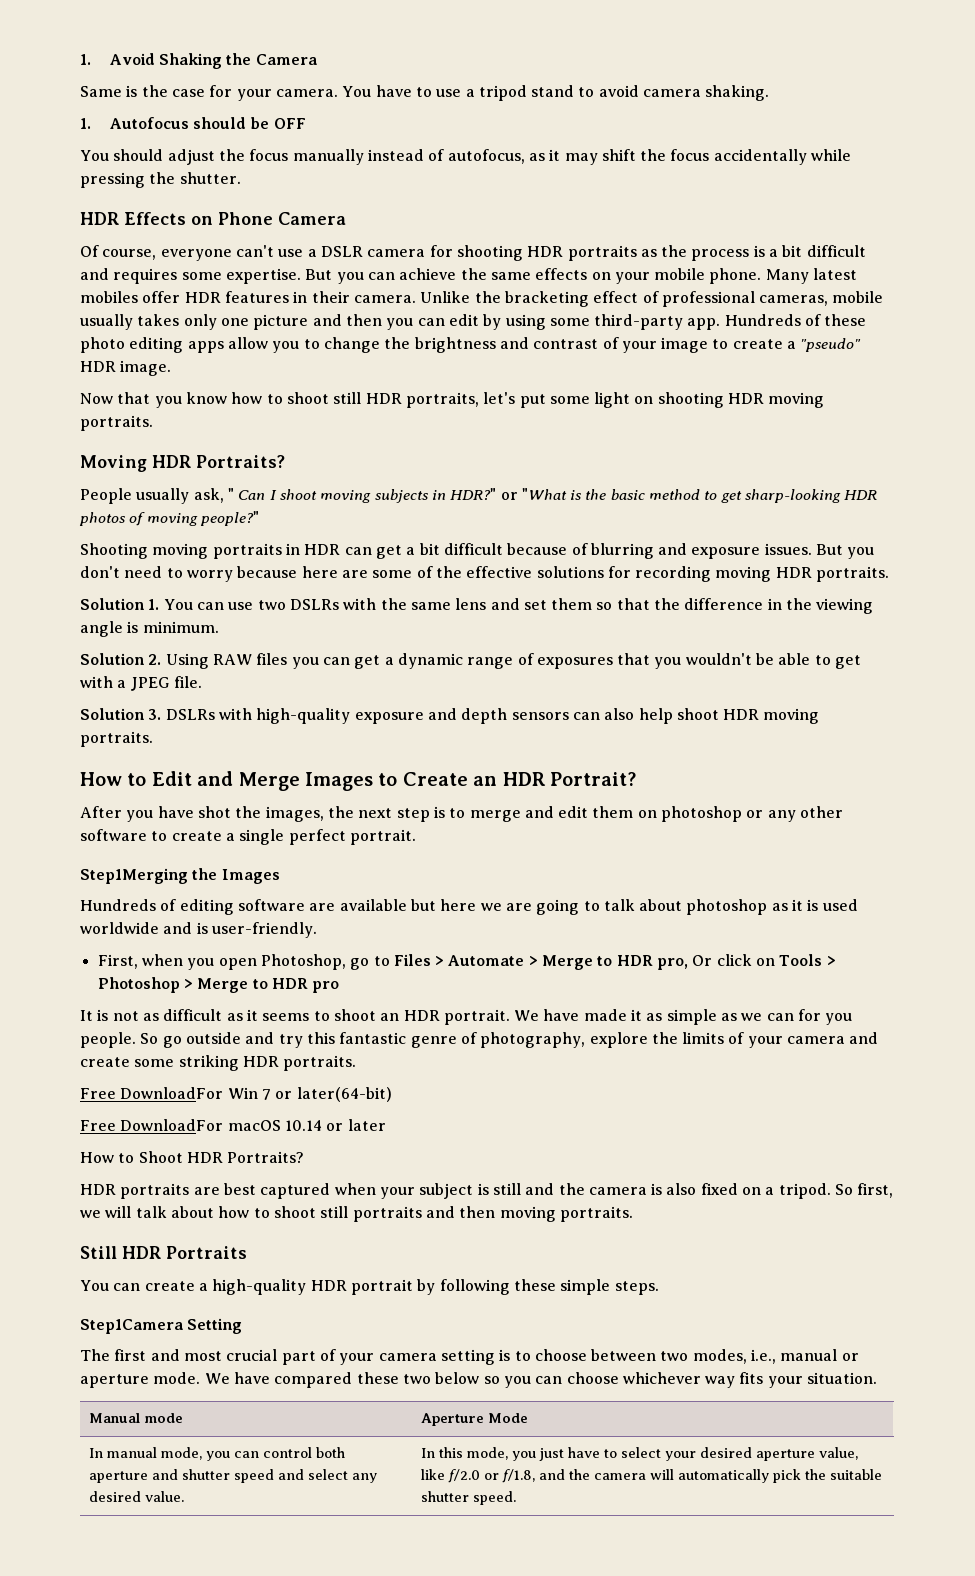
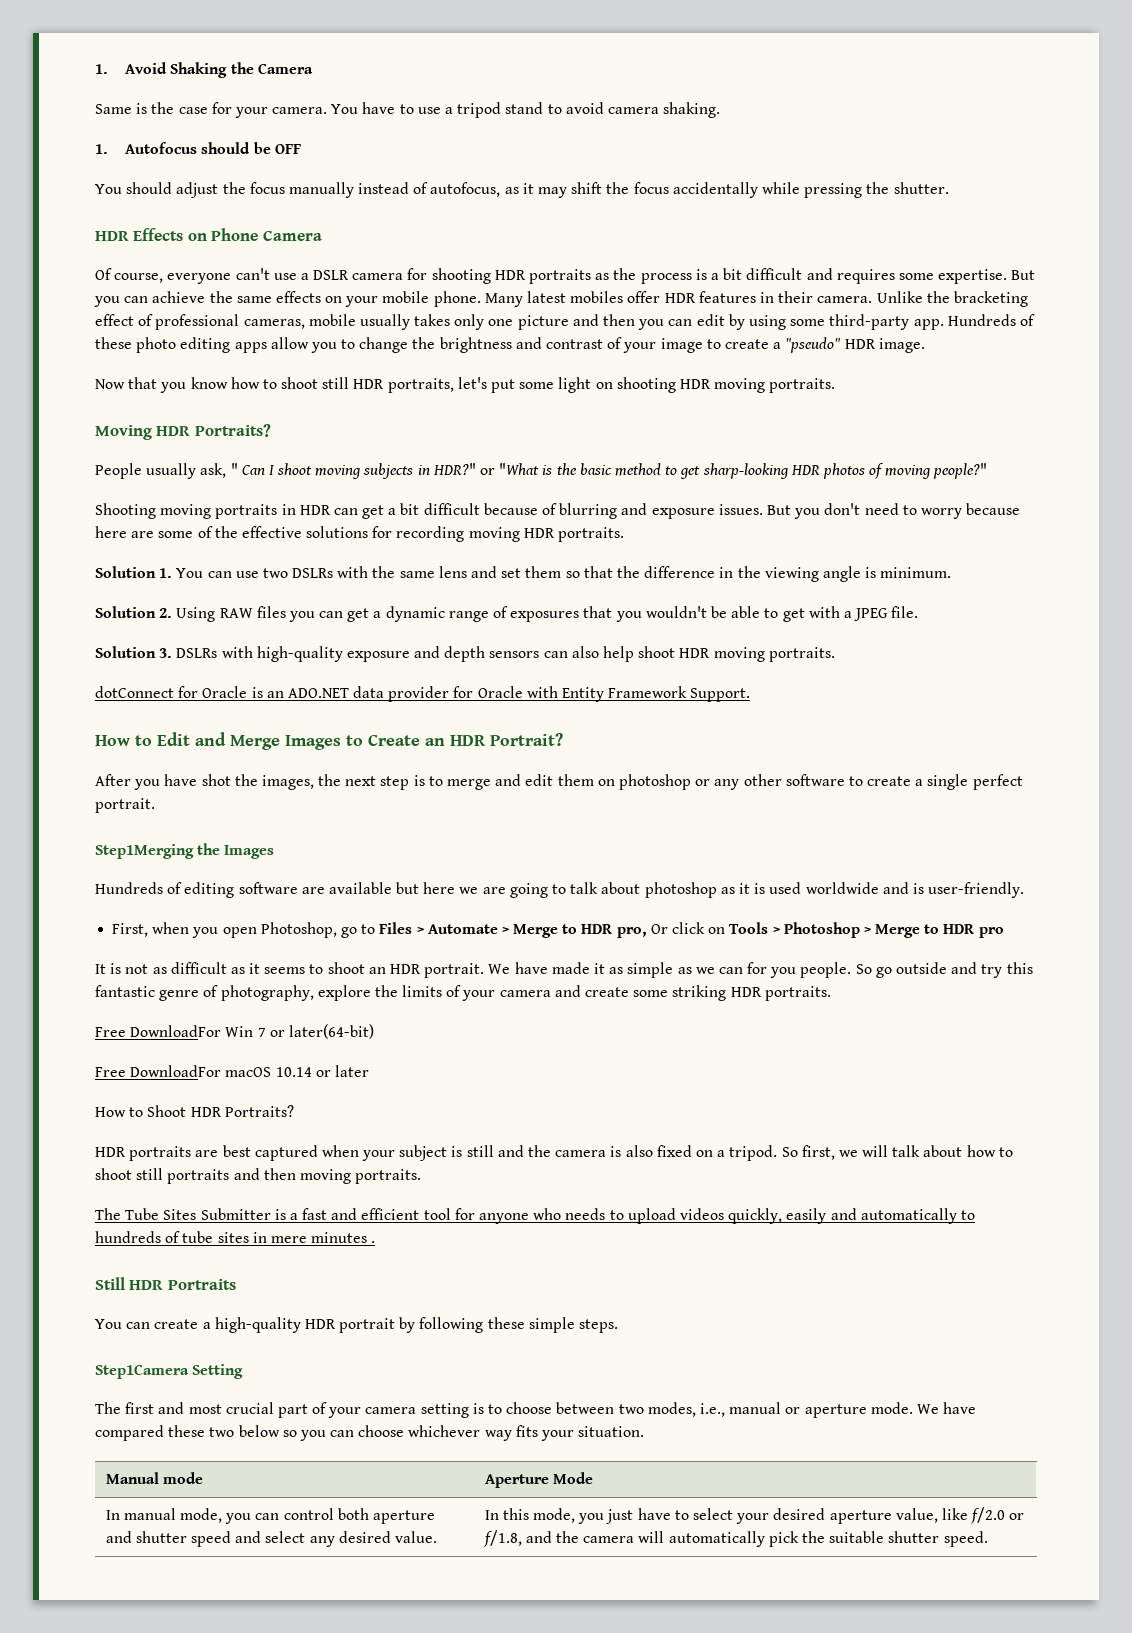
+ dotConnect for Oracle is an ADO.NET data provider for Oracle with Entity Framework Support.
+ The Tube Sites Submitter is a fast and efficient tool for anyone who needs to upload videos quickly, easily and automatically to hundreds of tube sites in mere minutes .

